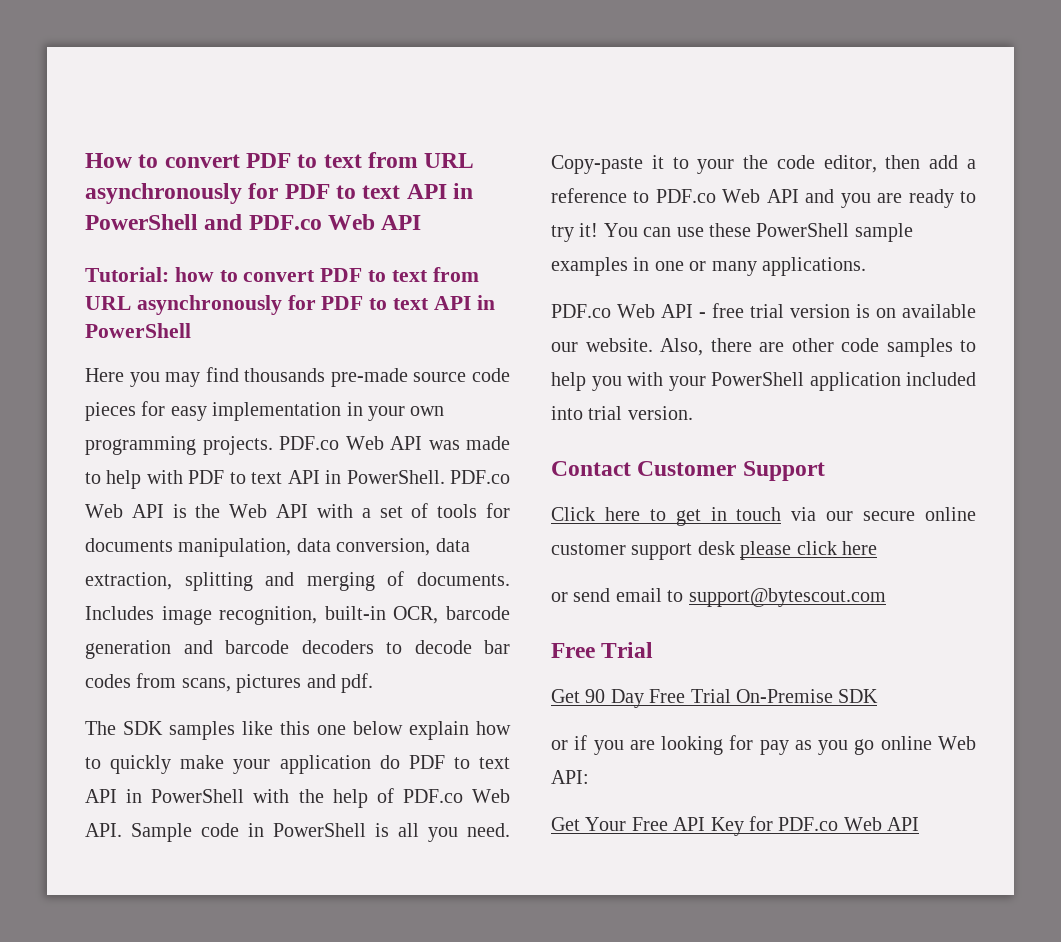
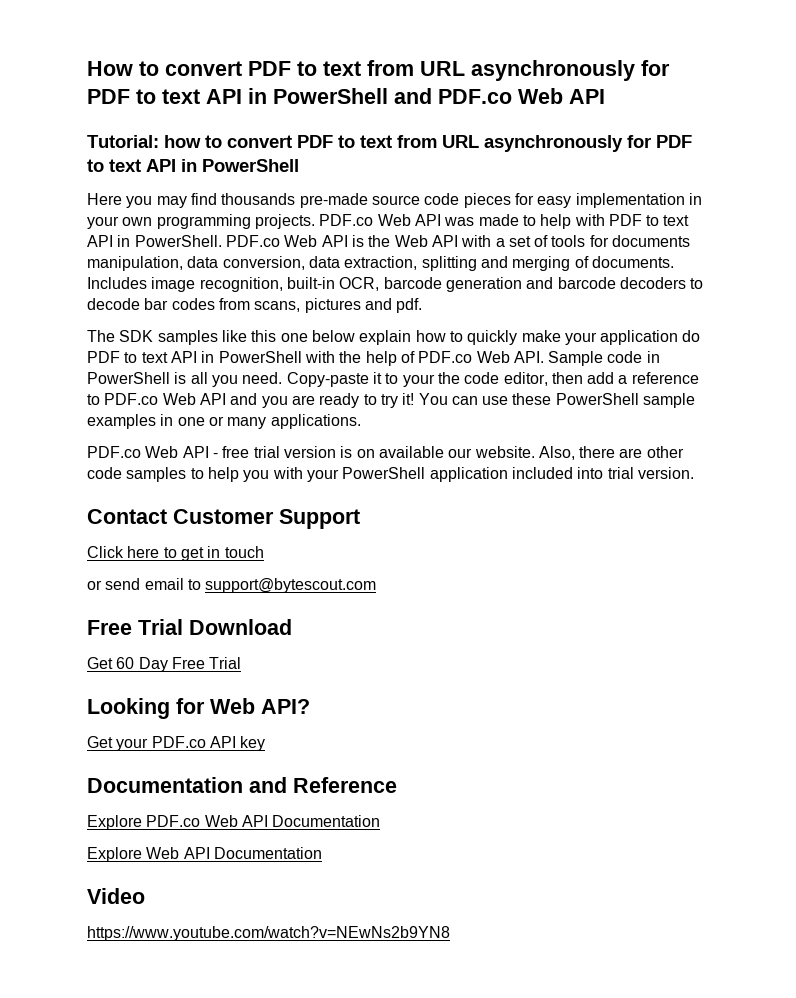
- Click here to get in touch via our secure online customer support desk please click here
+ Click here to get in touch
  or send email to support@bytescout.com
- Free Trial
- Get 90 Day Free Trial On-Premise SDK
- or if you are looking for pay as you go online Web API:
- Get Your Free API Key for PDF.co Web API
+ Free Trial Download
+ Get 60 Day Free Trial
+ Looking for Web API?
+ Get your PDF.co API key
+ Documentation and Reference
+ Explore PDF.co Web API Documentation
+ Explore Web API Documentation
+ Video
+ https://www.youtube.com/watch?v=NEwNs2b9YN8

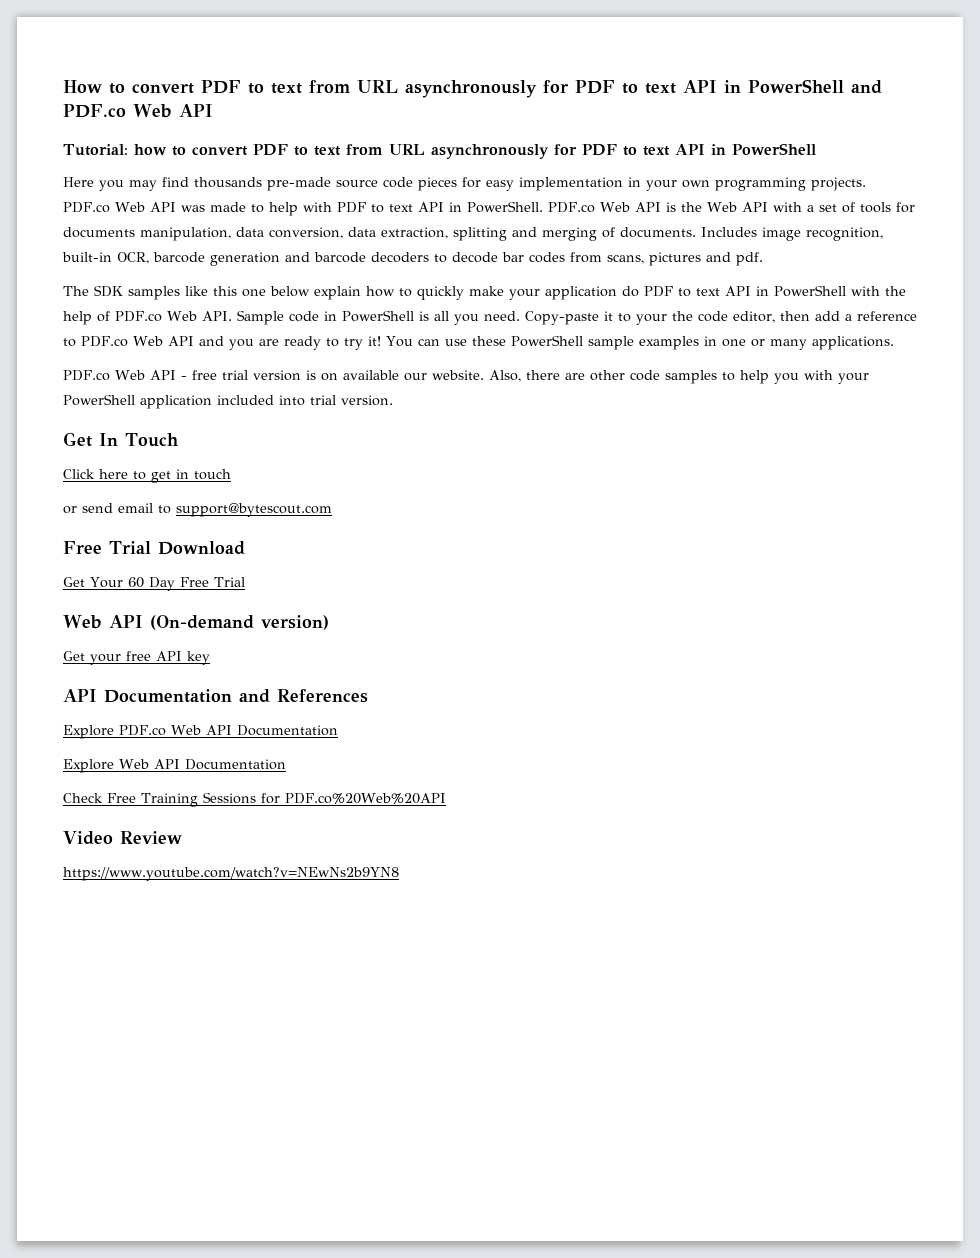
- Contact Customer Support
+ Get In Touch
- Get 60 Day Free Trial
+ Get Your 60 Day Free Trial
- Looking for Web API?
+ Web API (On-demand version)
- Get your PDF.co API key
+ Get your free API key
- Documentation and Reference
+ API Documentation and References
+ Check Free Training Sessions for PDF.co%20Web%20API
- Video
+ Video Review

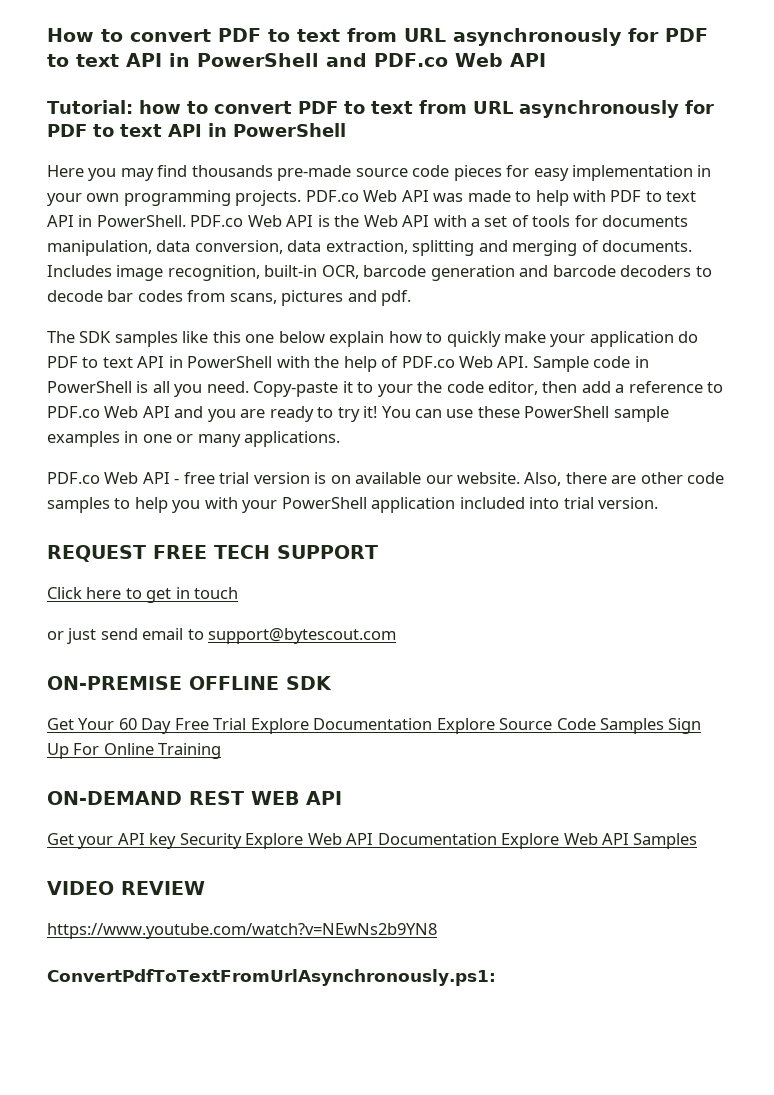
- Get In Touch
+ REQUEST FREE TECH SUPPORT
- or send email to support@bytescout.com
+ or just send email to support@bytescout.com
- Free Trial Download
+ ON-PREMISE OFFLINE SDK
- Get Your 60 Day Free Trial
- Web API (On-demand version)
+ Get Your 60 Day Free Trial Explore Documentation Explore Source Code Samples Sign Up For Online Training
+ ON-DEMAND REST WEB API
- Get your free API key
- API Documentation and References
- Explore PDF.co Web API Documentation
- Explore Web API Documentation
- Check Free Training Sessions for PDF.co%20Web%20API
- Video Review
+ Get your API key Security Explore Web API Documentation Explore Web API Samples
+ VIDEO REVIEW
+ ConvertPdfToTextFromUrlAsynchronously.ps1:

